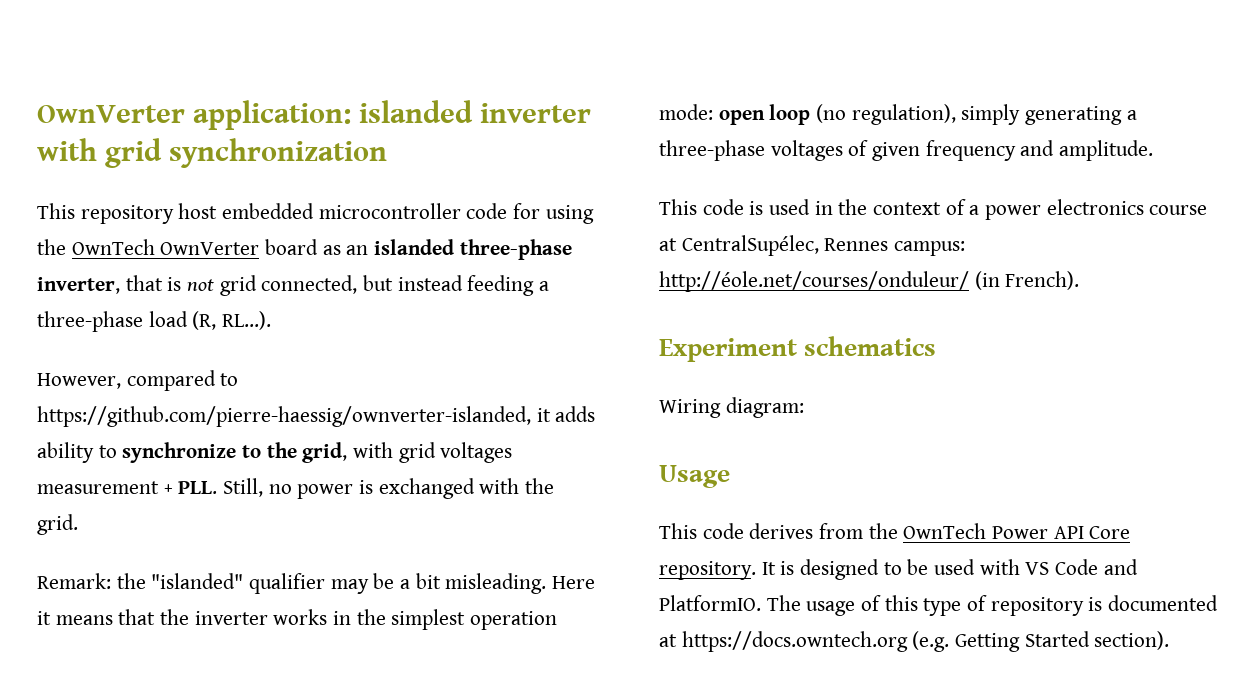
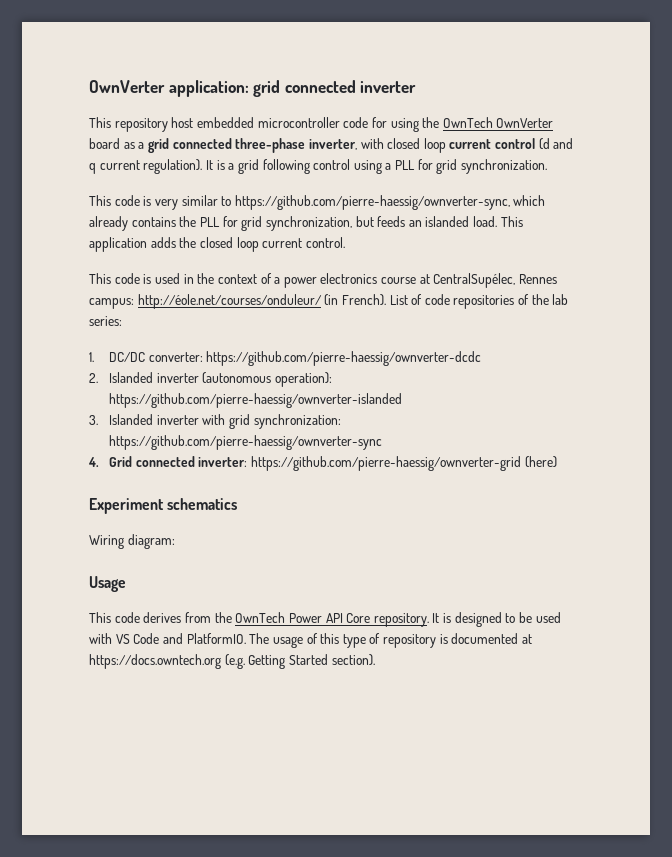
- OwnVerter application: islanded inverter with grid synchronization
+ OwnVerter application: grid connected inverter
- This repository host embedded microcontroller code for using the OwnTech OwnVerter board as an islanded three-phase inverter, that is not grid connected, but instead feeding a three-phase load (R, RL...).
- However, compared to https://github.com/pierre-haessig/ownverter-islanded, it adds ability to synchronize to the grid, with grid voltages measurement + PLL. Still, no power is exchanged with the grid.
- Remark: the "islanded" qualifier may be a bit misleading. Here it means that the inverter works in the simplest operation mode: open loop (no regulation), simply generating a three-phase voltages of given frequency and amplitude.
+ This repository host embedded microcontroller code for using the OwnTech OwnVerter board as a grid connected three-phase inverter, with closed loop current control (d and q current regulation). It is a grid following control using a PLL for grid synchronization.
+ This code is very similar to https://github.com/pierre-haessig/ownverter-sync, which already contains the PLL for grid synchronization, but feeds an islanded load. This application adds the closed loop current control.
+ List of code repositories of the lab series:
+ 1. DC/DC converter: https://github.com/pierre-haessig/ownverter-dcdc
+ 2. Islanded inverter (autonomous operation): https://github.com/pierre-haessig/ownverter-islanded
+ 3. Islanded inverter with grid synchronization: https://github.com/pierre-haessig/ownverter-sync
+ 4. Grid connected inverter: https://github.com/pierre-haessig/ownverter-grid (here)

